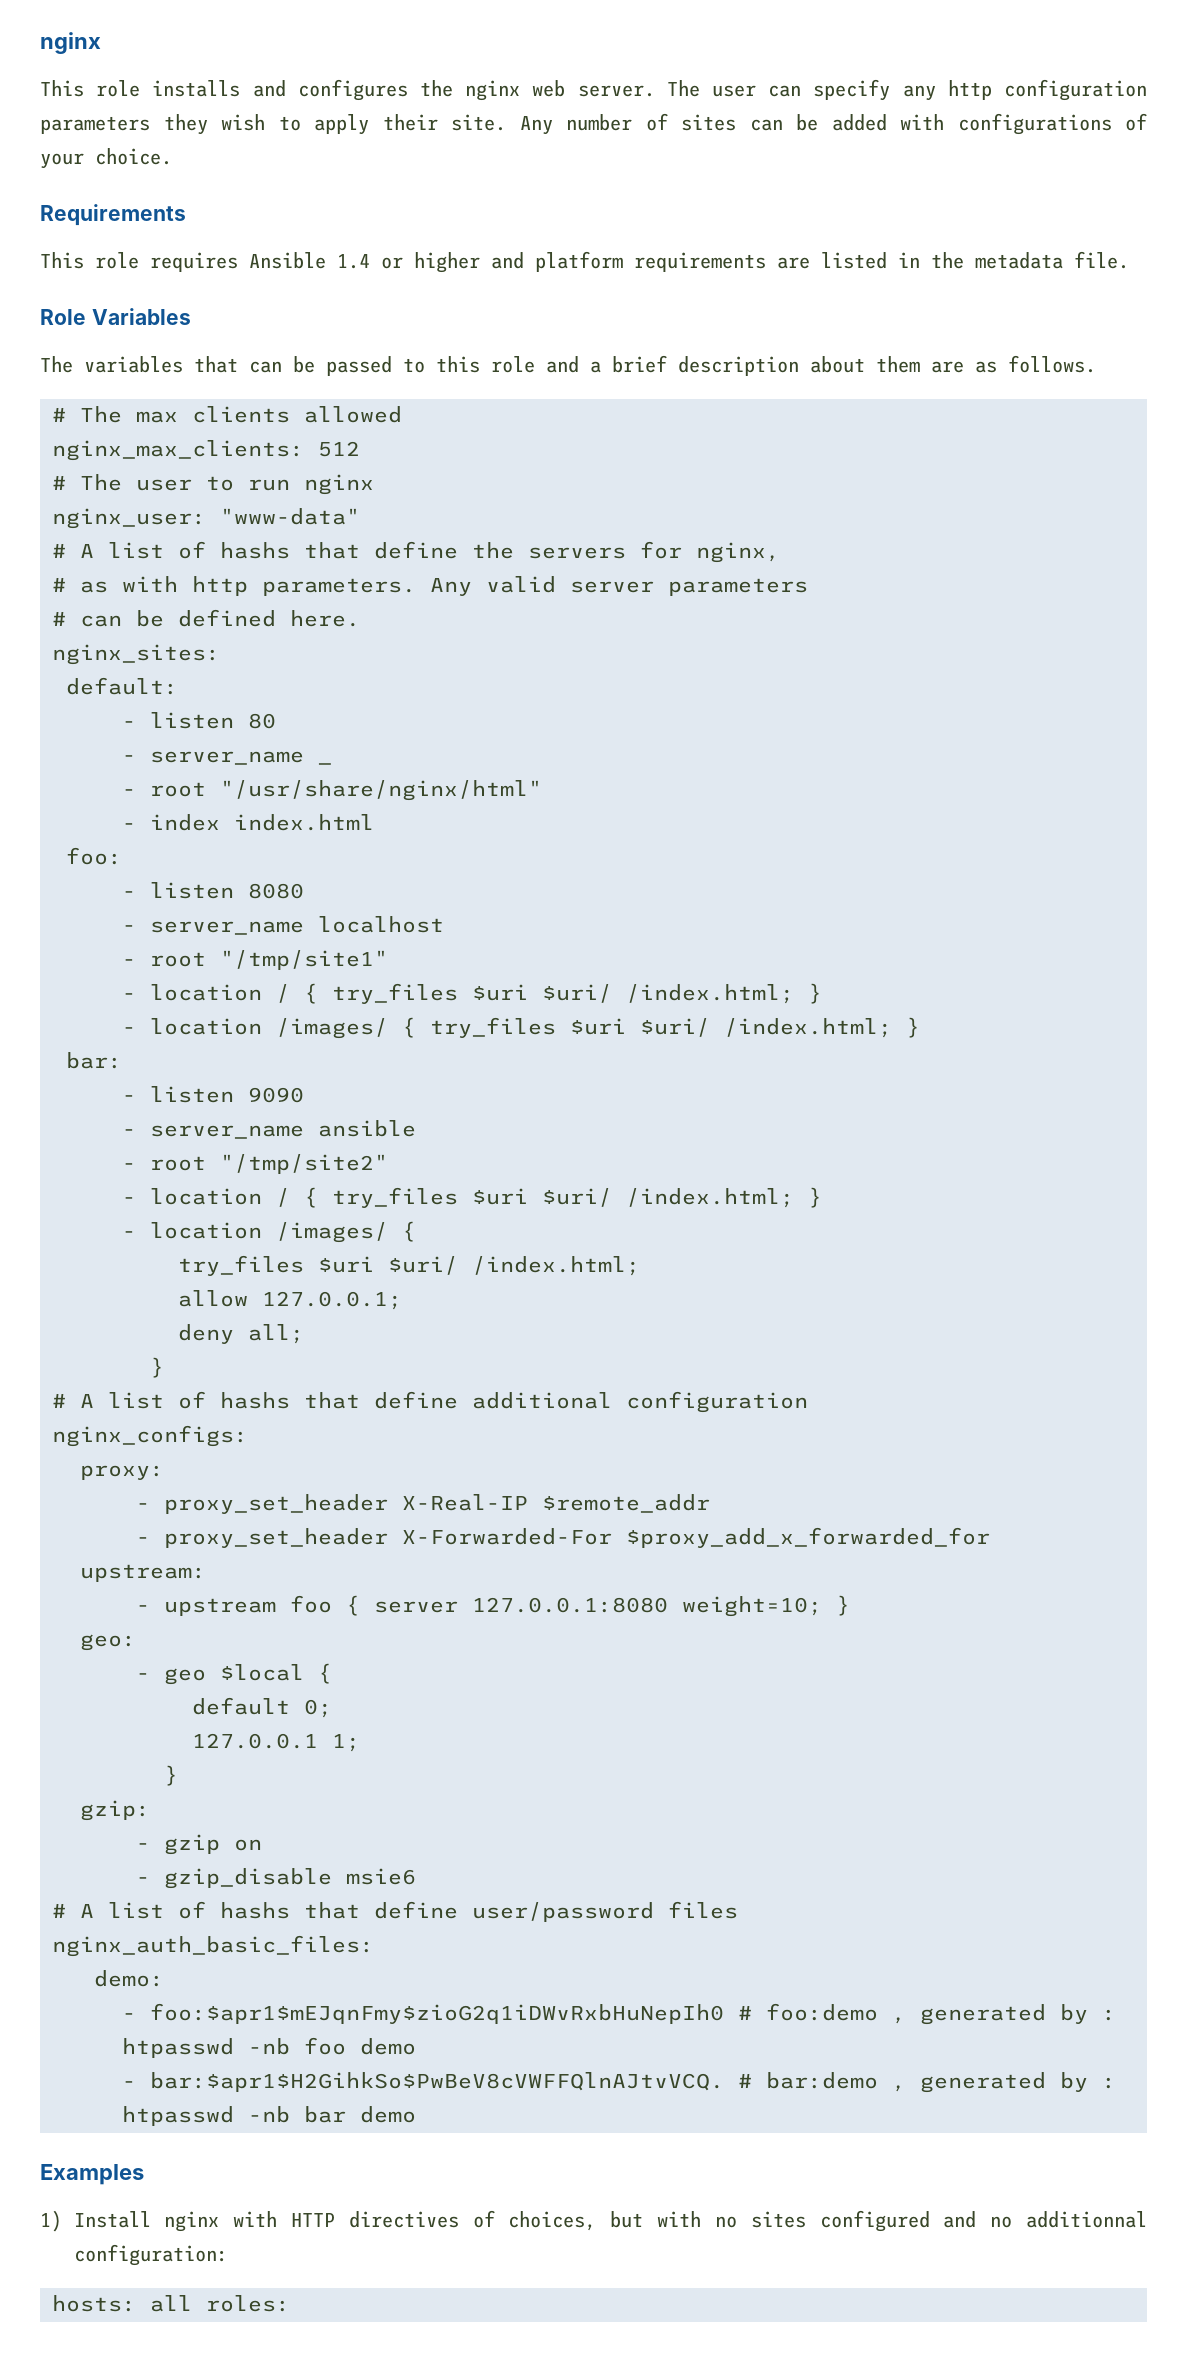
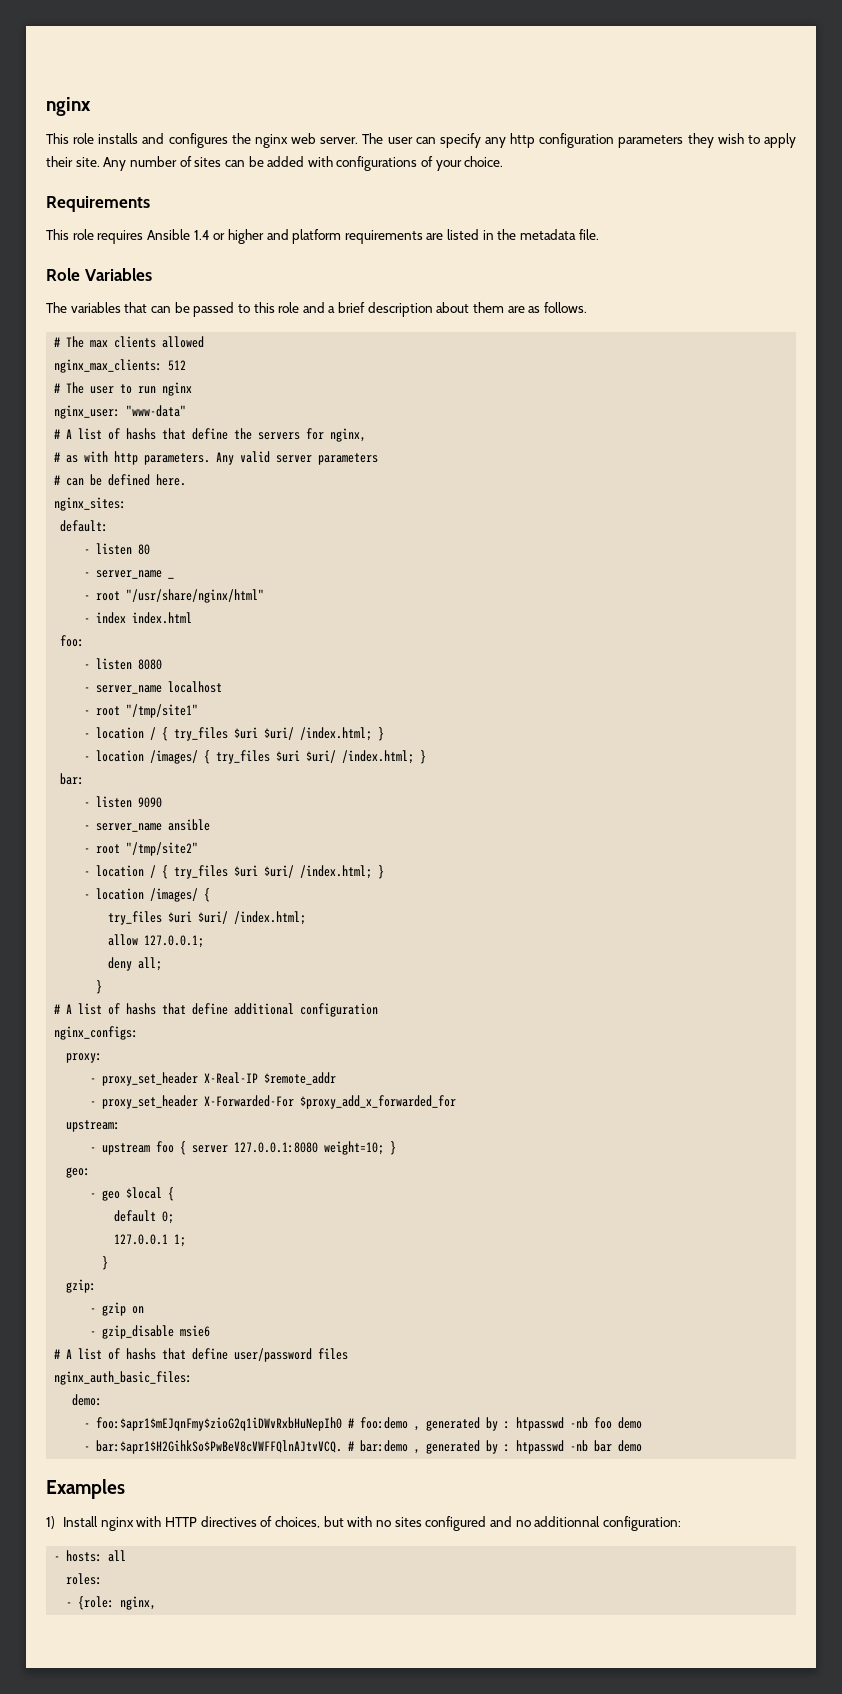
- hosts: all roles:
+ - hosts: all
+ roles:
+ - {role: nginx,

